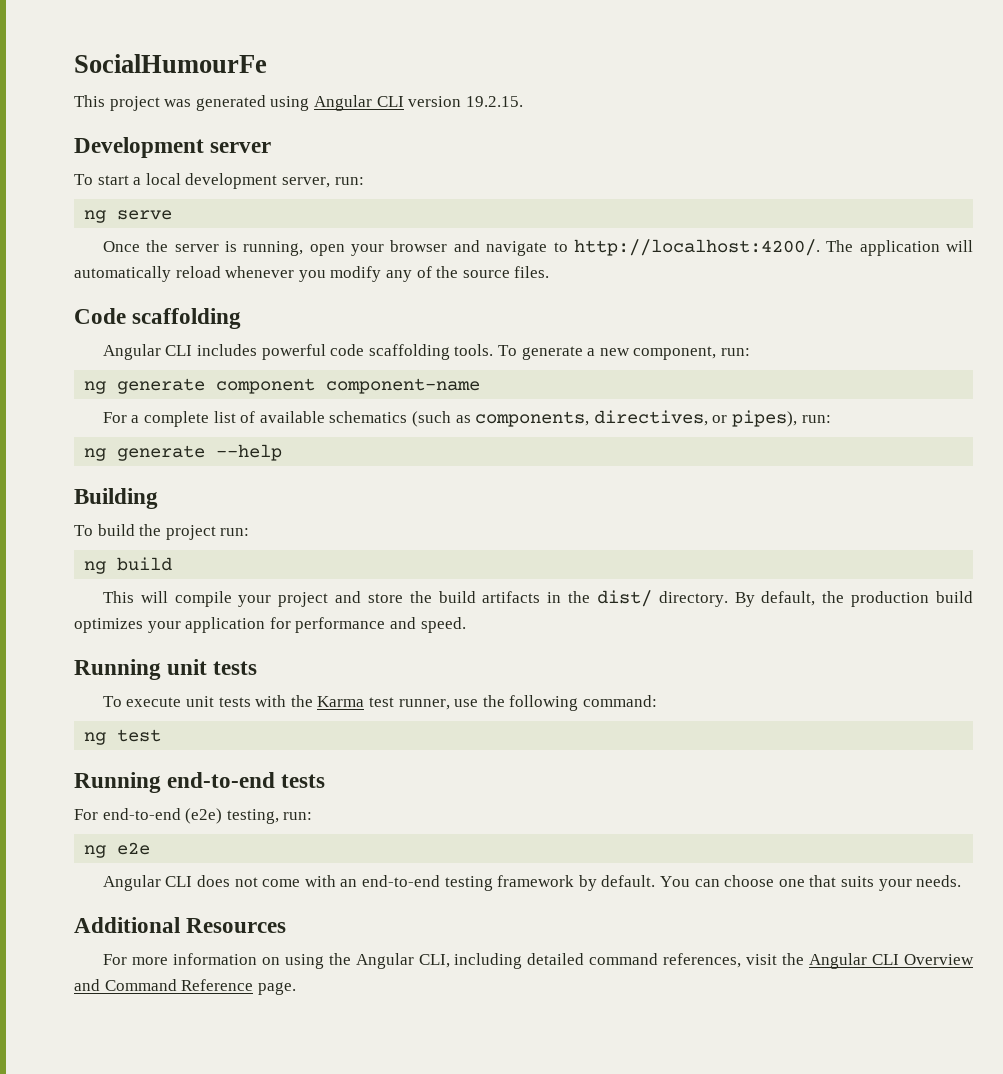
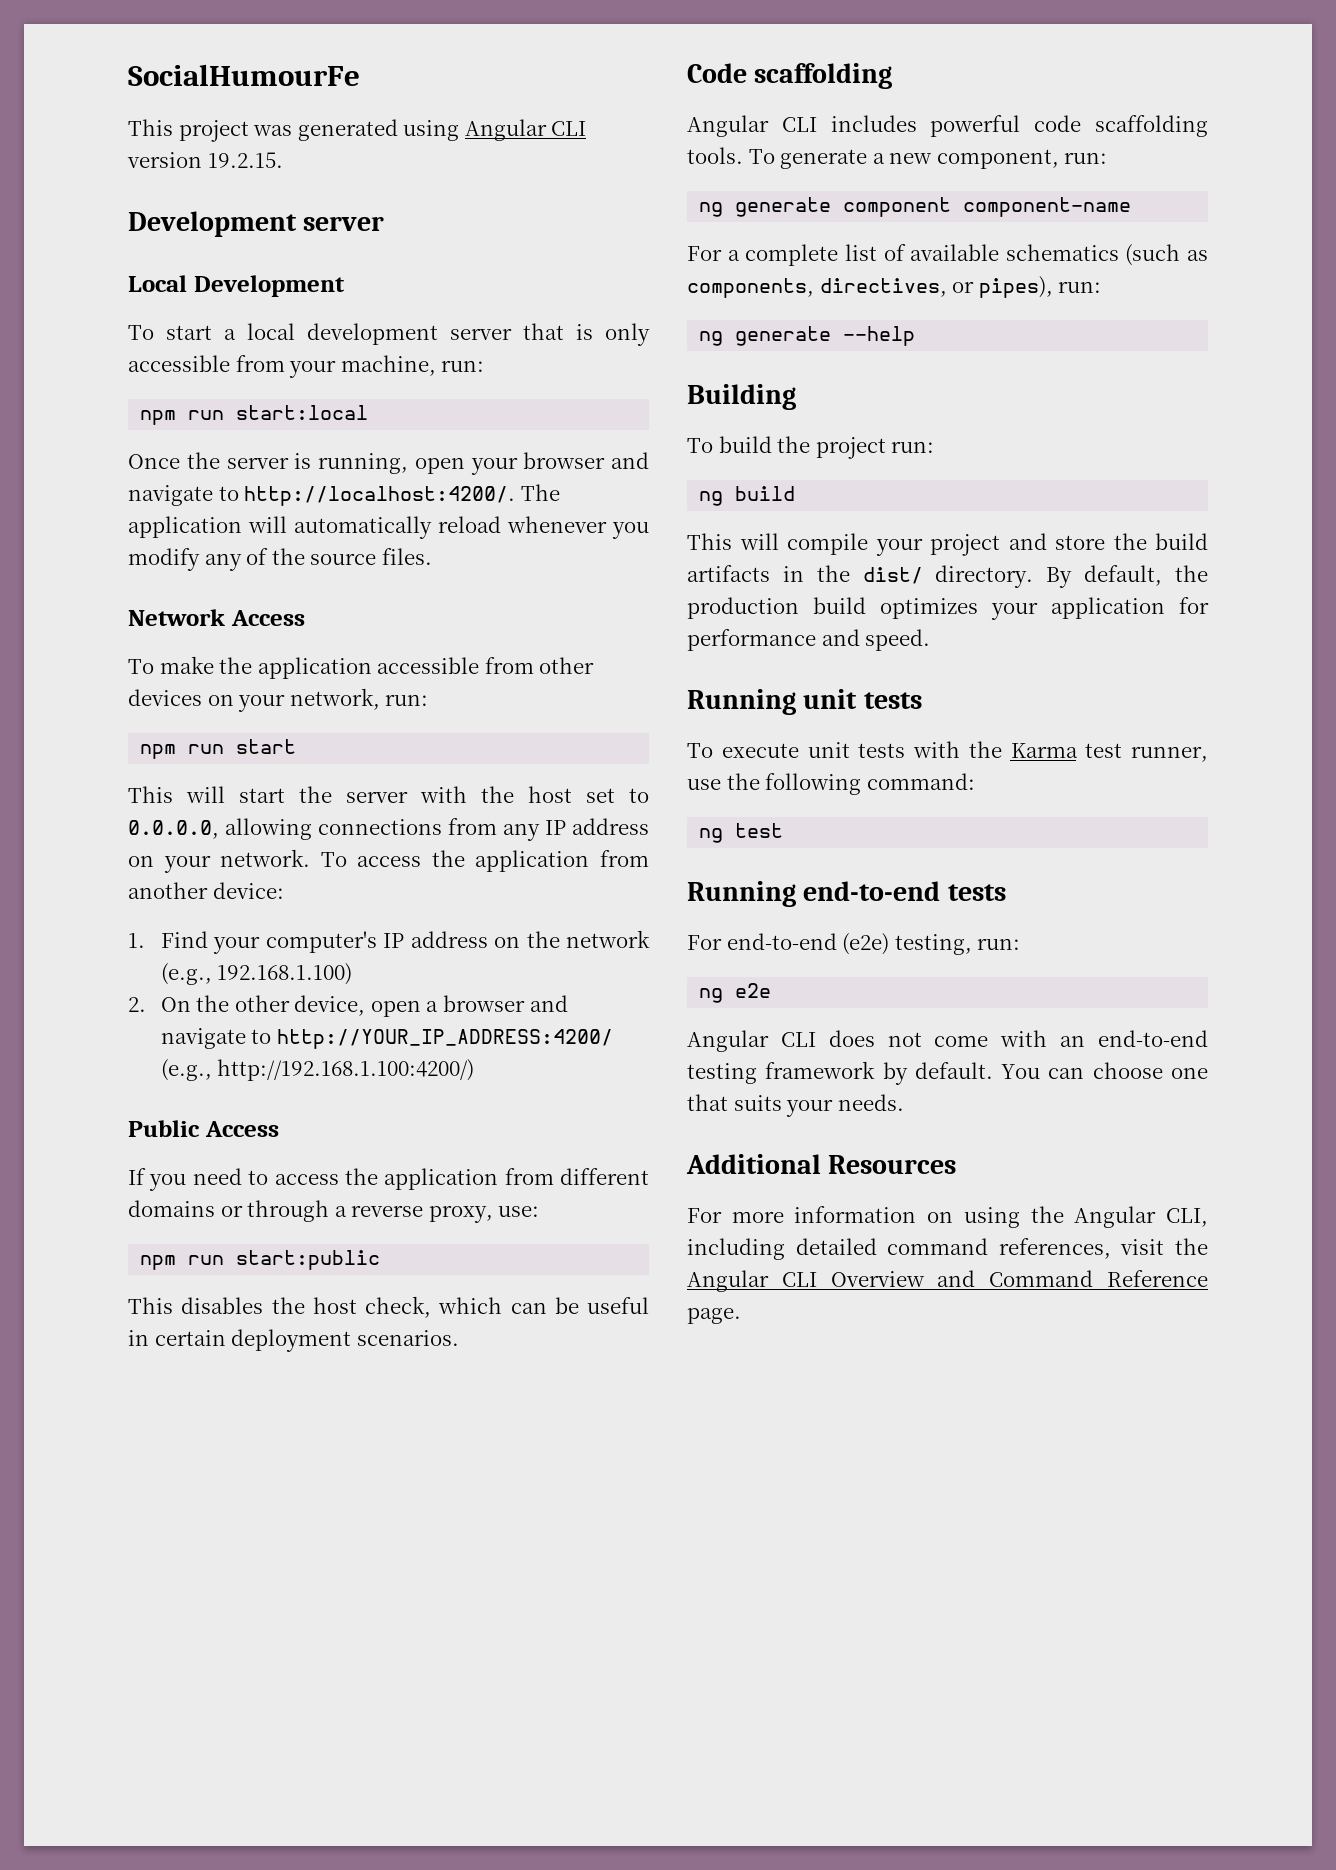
+ Local Development
- To start a local development server, run:
- ng serve
+ To start a local development server that is only accessible from your machine, run:
+ npm run start:local
+ Network Access
+ To make the application accessible from other devices on your network, run:
+ npm run start
+ This will start the server with the host set to 0.0.0.0, allowing connections from any IP address on your network. To access the application from another device:
+ 1. Find your computer's IP address on the network (e.g., 192.168.1.100)
+ 2. On the other device, open a browser and navigate to http://YOUR_IP_ADDRESS:4200/ (e.g., http://192.168.1.100:4200/)
+ Public Access
+ If you need to access the application from different domains or through a reverse proxy, use:
+ npm run start:public
+ This disables the host check, which can be useful in certain deployment scenarios.

